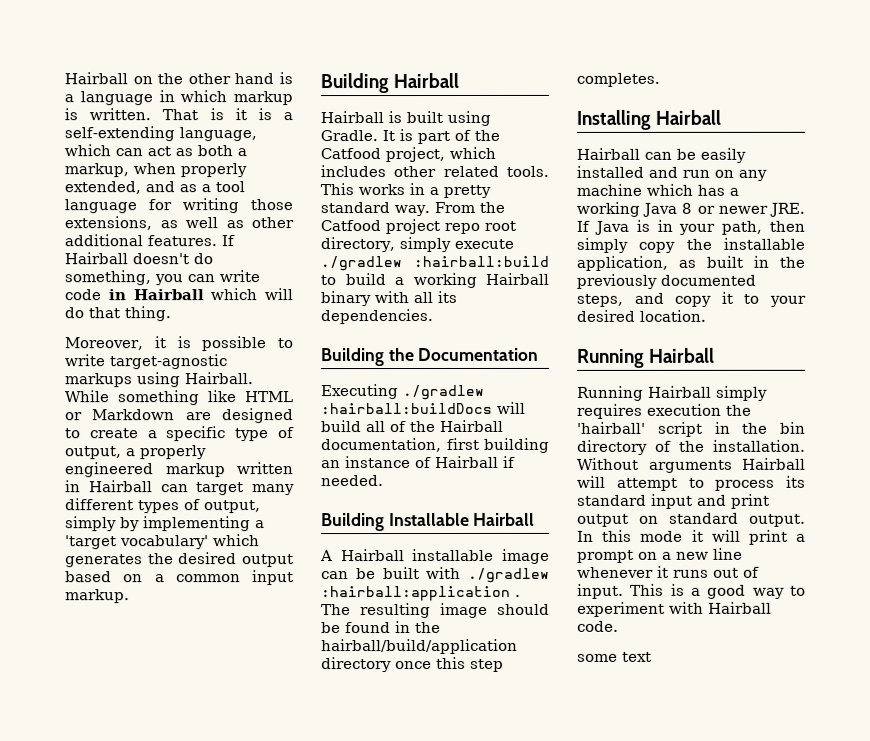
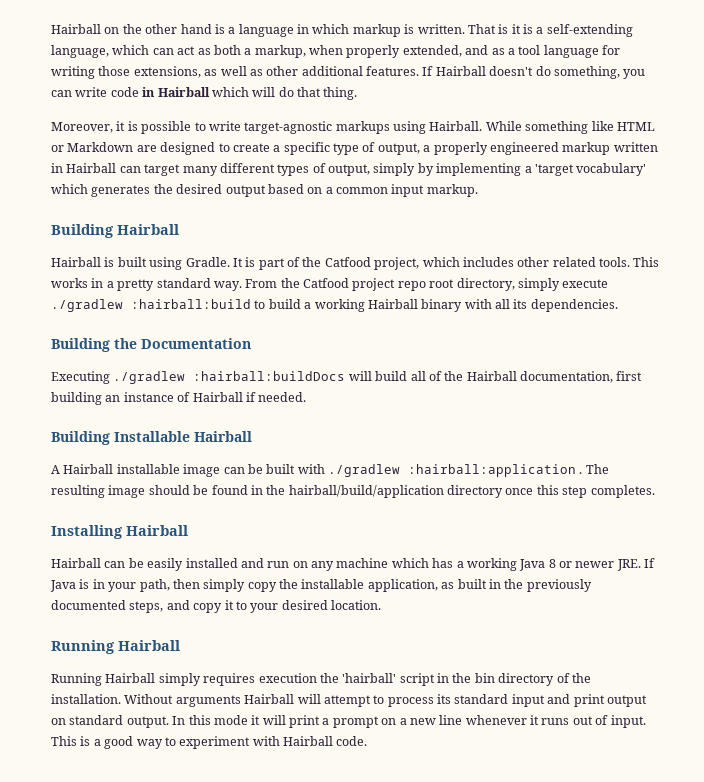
- some text

